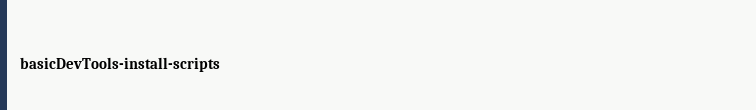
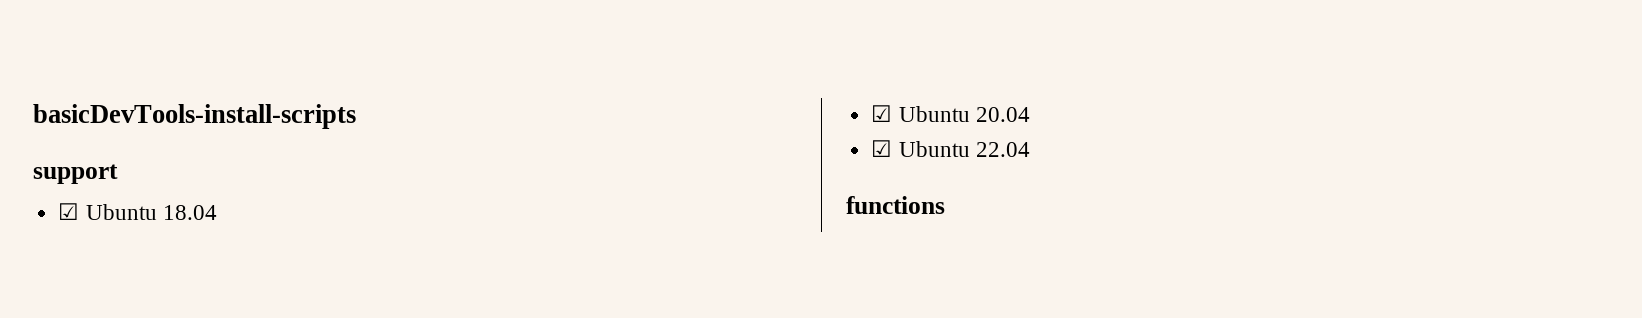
+ support
+ ☑ Ubuntu 18.04
+ ☑ Ubuntu 20.04
+ ☑ Ubuntu 22.04
+ functions

